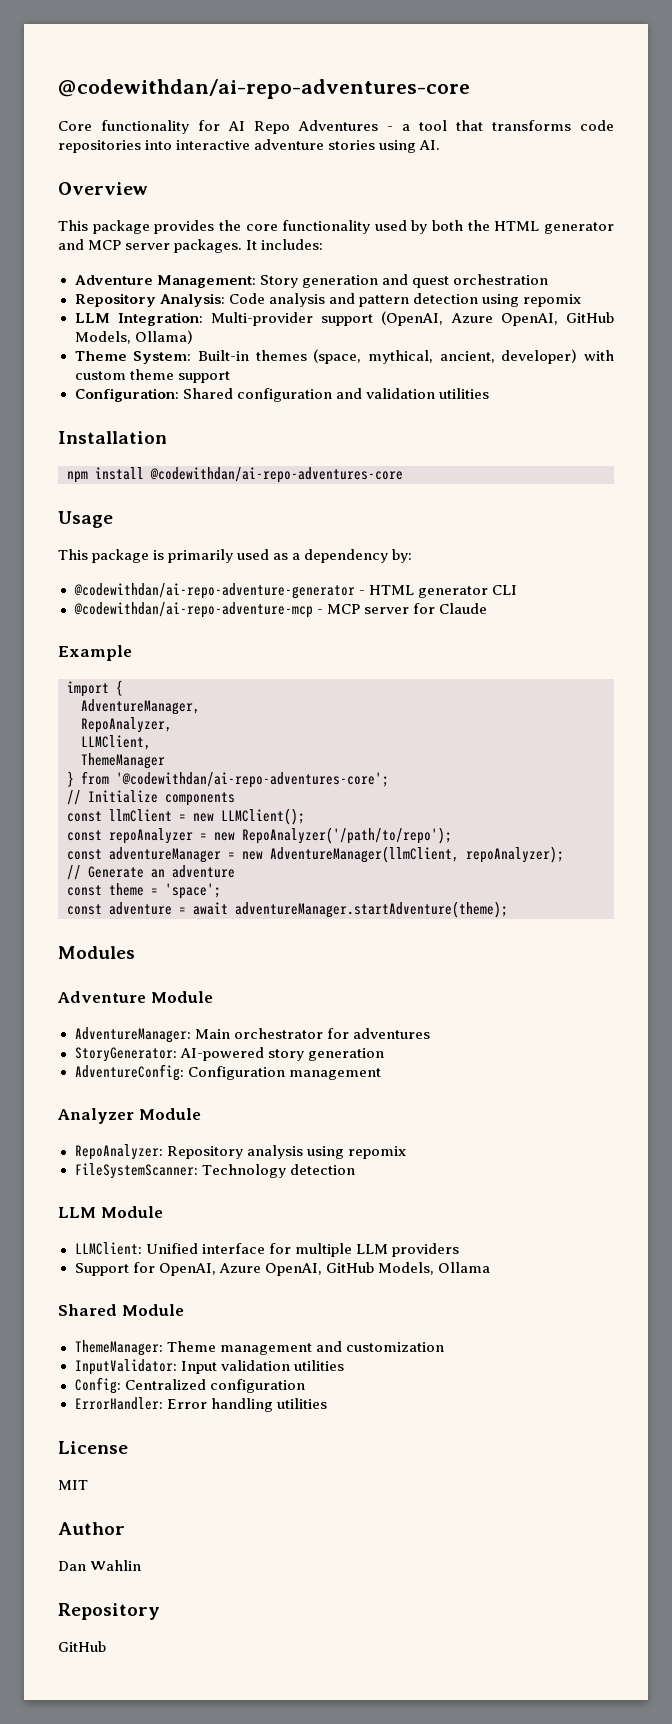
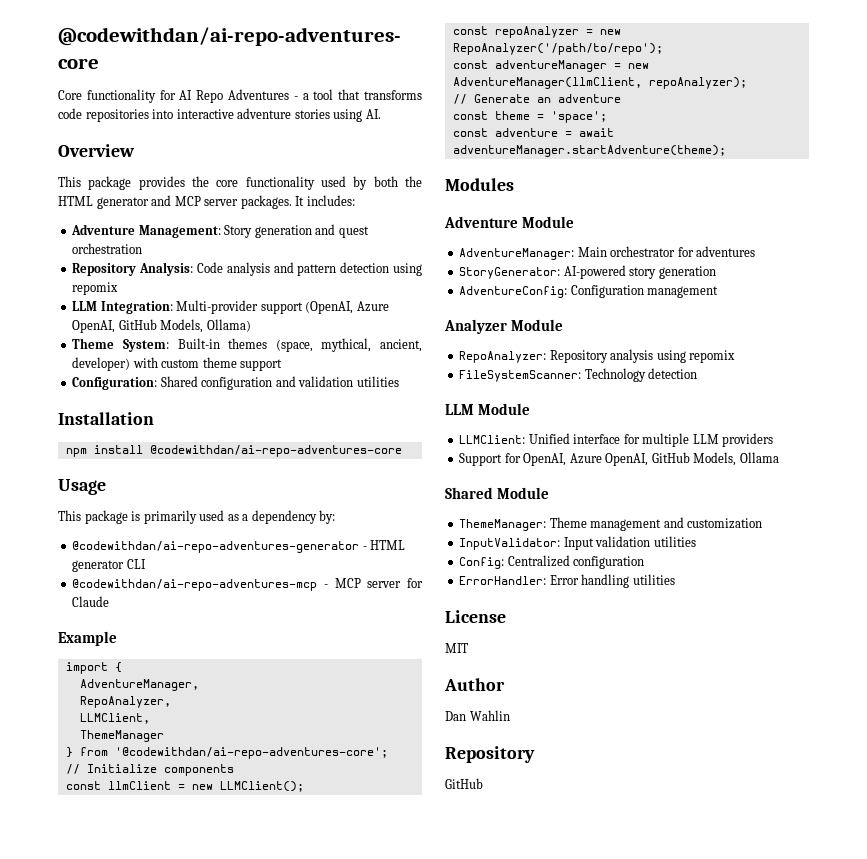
- @codewithdan/ai-repo-adventure-generator - HTML generator CLI
+ @codewithdan/ai-repo-adventures-generator - HTML generator CLI
- @codewithdan/ai-repo-adventure-mcp - MCP server for Claude
+ @codewithdan/ai-repo-adventures-mcp - MCP server for Claude

